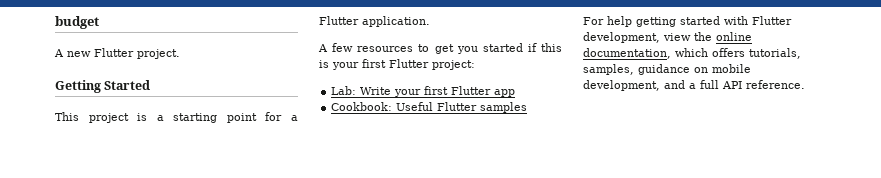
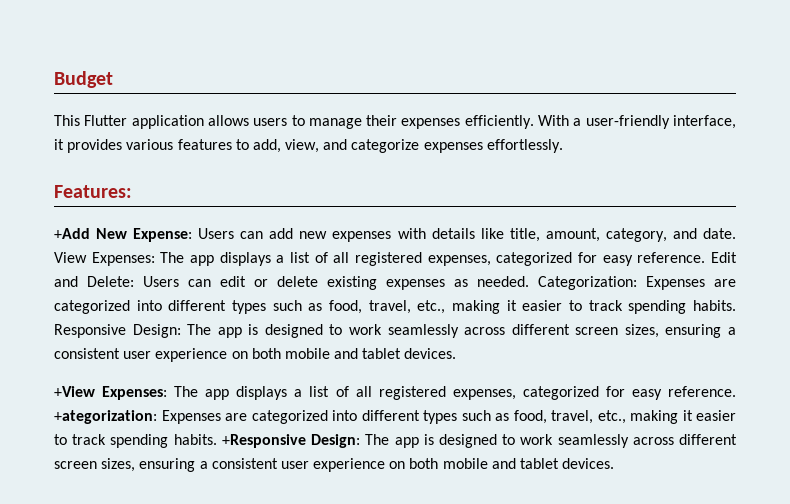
- budget
- A new Flutter project.
- Getting Started
- This project is a starting point for a Flutter application.
- A few resources to get you started if this is your first Flutter project:
- Lab: Write your first Flutter app
- Cookbook: Useful Flutter samples
- For help getting started with Flutter development, view the online documentation, which offers tutorials, samples, guidance on mobile development, and a full API reference.
+ Budget
+ This Flutter application allows users to manage their expenses efficiently. With a user-friendly interface, it provides various features to add, view, and categorize expenses effortlessly.
+ Features:
+ +Add New Expense: Users can add new expenses with details like title, amount, category, and date. View Expenses: The app displays a list of all registered expenses, categorized for easy reference. Edit and Delete: Users can edit or delete existing expenses as needed. Categorization: Expenses are categorized into different types such as food, travel, etc., making it easier to track spending habits. Responsive Design: The app is designed to work seamlessly across different screen sizes, ensuring a consistent user experience on both mobile and tablet devices.
+ +View Expenses: The app displays a list of all registered expenses, categorized for easy reference. +ategorization: Expenses are categorized into different types such as food, travel, etc., making it easier to track spending habits. +Responsive Design: The app is designed to work seamlessly across different screen sizes, ensuring a consistent user experience on both mobile and tablet devices.

